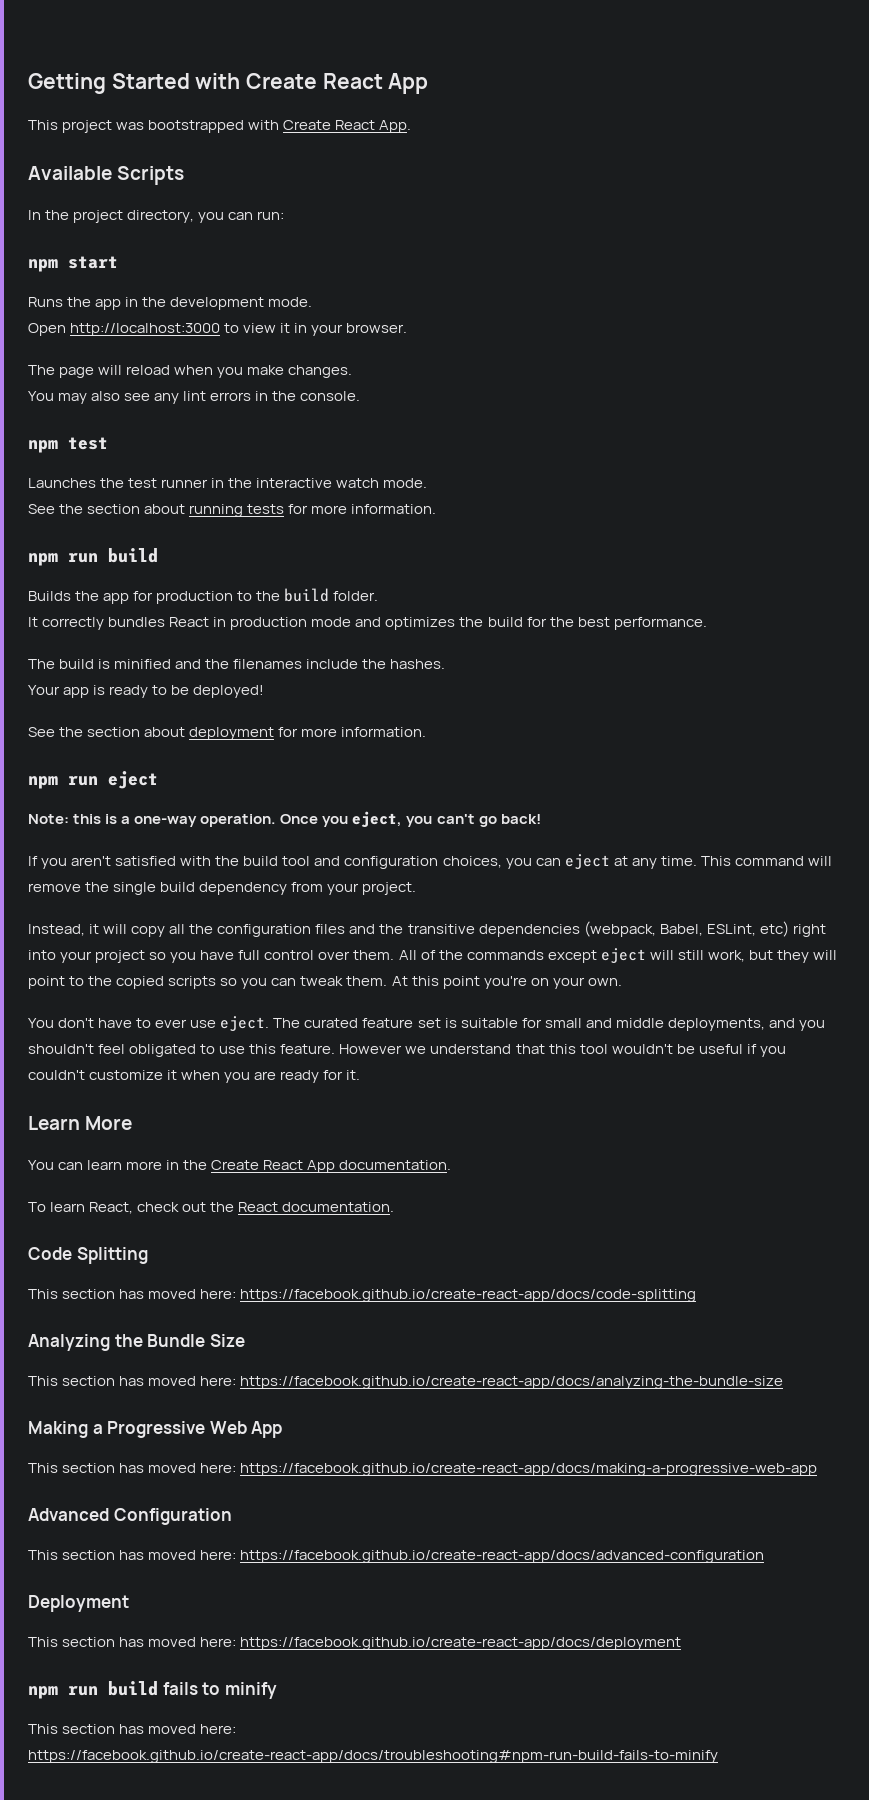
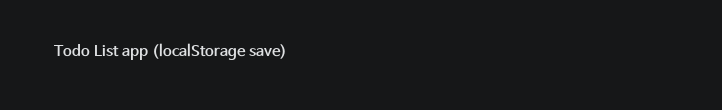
- Getting Started with Create React App
- This project was bootstrapped with Create React App.
- Available Scripts
- In the project directory, you can run:
- npm start
- Runs the app in the development mode.
- Open http://localhost:3000 to view it in your browser.
- The page will reload when you make changes.
- You may also see any lint errors in the console.
- npm test
- Launches the test runner in the interactive watch mode.
- See the section about running tests for more information.
- npm run build
- Builds the app for production to the build folder.
- It correctly bundles React in production mode and optimizes the build for the best performance.
- The build is minified and the filenames include the hashes.
- Your app is ready to be deployed!
- See the section about deployment for more information.
- npm run eject
- Note: this is a one-way operation. Once you eject, you can't go back!
- If you aren't satisfied with the build tool and configuration choices, you can eject at any time. This command will remove the single build dependency from your project.
- Instead, it will copy all the configuration files and the transitive dependencies (webpack, Babel, ESLint, etc) right into your project so you have full control over them. All of the commands except eject will still work, but they will point to the copied scripts so you can tweak them. At this point you're on your own.
- You don't have to ever use eject. The curated feature set is suitable for small and middle deployments, and you shouldn't feel obligated to use this feature. However we understand that this tool wouldn't be useful if you couldn't customize it when you are ready for it.
- Learn More
- You can learn more in the Create React App documentation.
- To learn React, check out the React documentation.
- Code Splitting
- This section has moved here: https://facebook.github.io/create-react-app/docs/code-splitting
- Analyzing the Bundle Size
- This section has moved here: https://facebook.github.io/create-react-app/docs/analyzing-the-bundle-size
- Making a Progressive Web App
- This section has moved here: https://facebook.github.io/create-react-app/docs/making-a-progressive-web-app
- Advanced Configuration
- This section has moved here: https://facebook.github.io/create-react-app/docs/advanced-configuration
- Deployment
- This section has moved here: https://facebook.github.io/create-react-app/docs/deployment
- npm run build fails to minify
- This section has moved here: https://facebook.github.io/create-react-app/docs/troubleshooting#npm-run-build-fails-to-minify
+ Todo List app (localStorage save)

